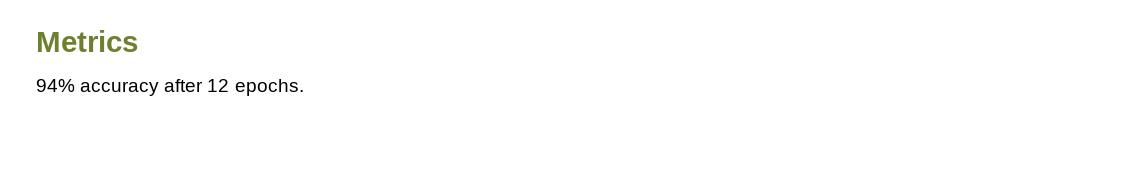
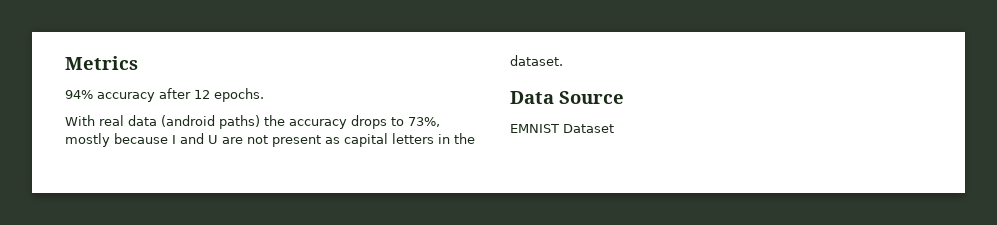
+ With real data (android paths) the accuracy drops to 73%, mostly because I and U are not present as capital letters in the dataset.
+ Data Source
+ EMNIST Dataset

